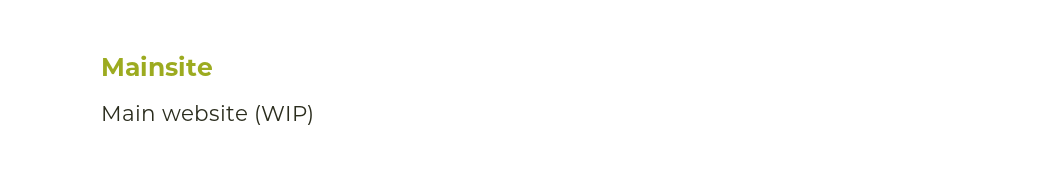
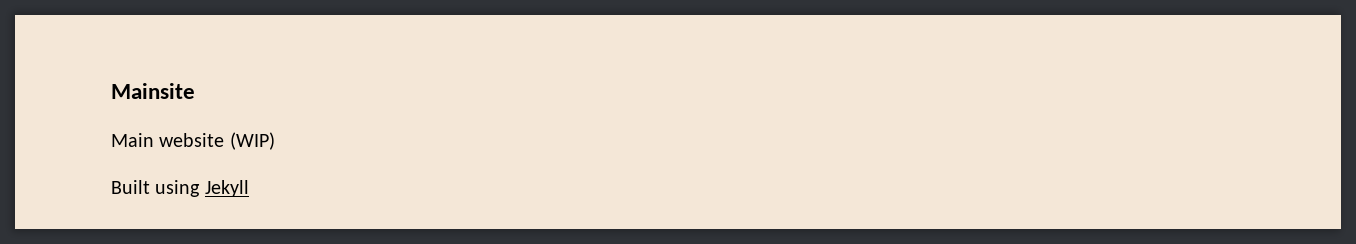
+ Built using Jekyll

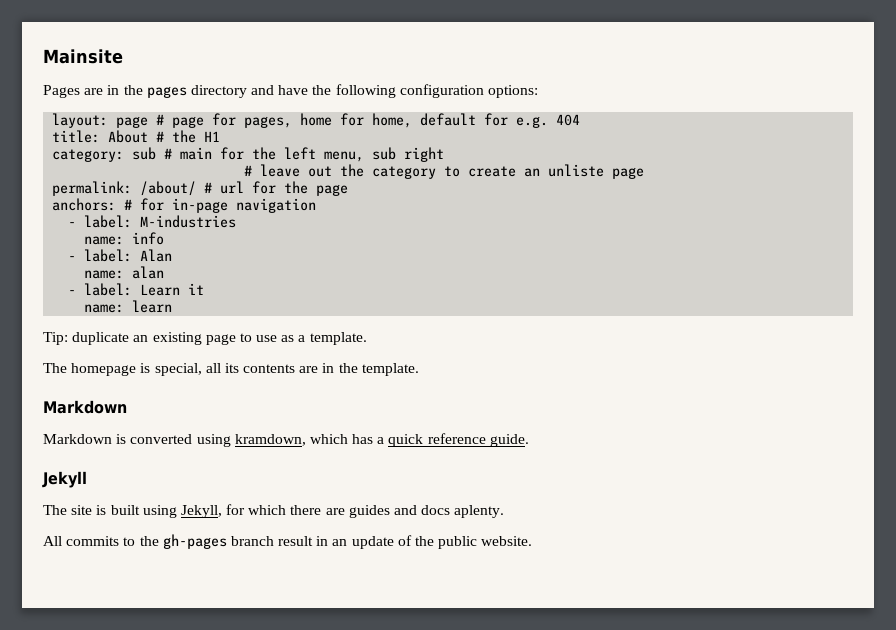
- Main website (WIP)
- Built using Jekyll
+ Pages are in the pages directory and have the following configuration options:
+ layout: page # page for pages, home for home, default for e.g. 404
+ title: About # the H1
+ category: sub # main for the left menu, sub right
+ # leave out the category to create an unliste page
+ permalink: /about/ # url for the page
+ anchors: # for in-page navigation
+ - label: M-industries
+ name: info
+ - label: Alan
+ name: alan
+ - label: Learn it
+ name: learn
+ Tip: duplicate an existing page to use as a template.
+ The homepage is special, all its contents are in the template.
+ Markdown
+ Markdown is converted using kramdown, which has a quick reference guide.
+ Jekyll
+ The site is built using Jekyll, for which there are guides and docs aplenty.
+ All commits to the gh-pages branch result in an update of the public website.

